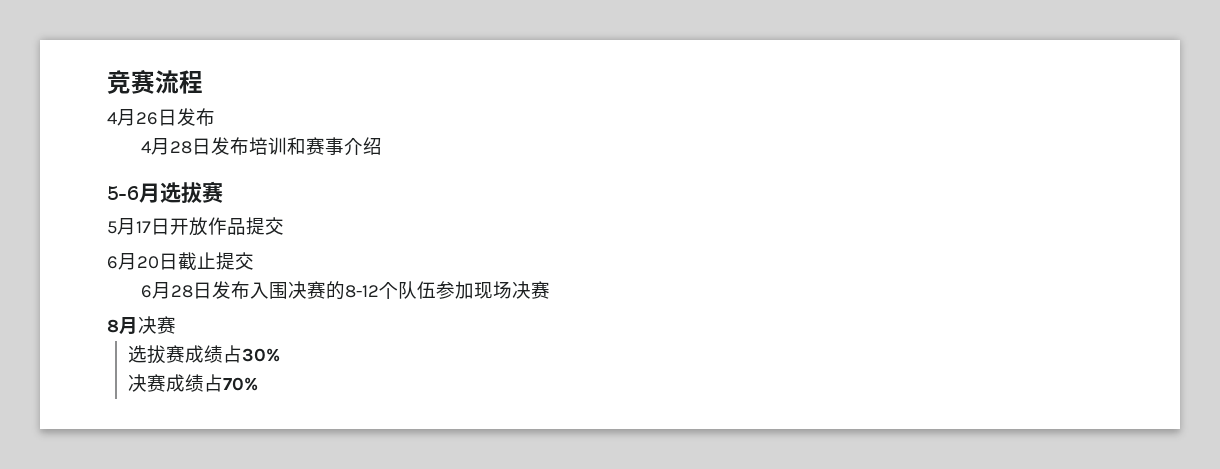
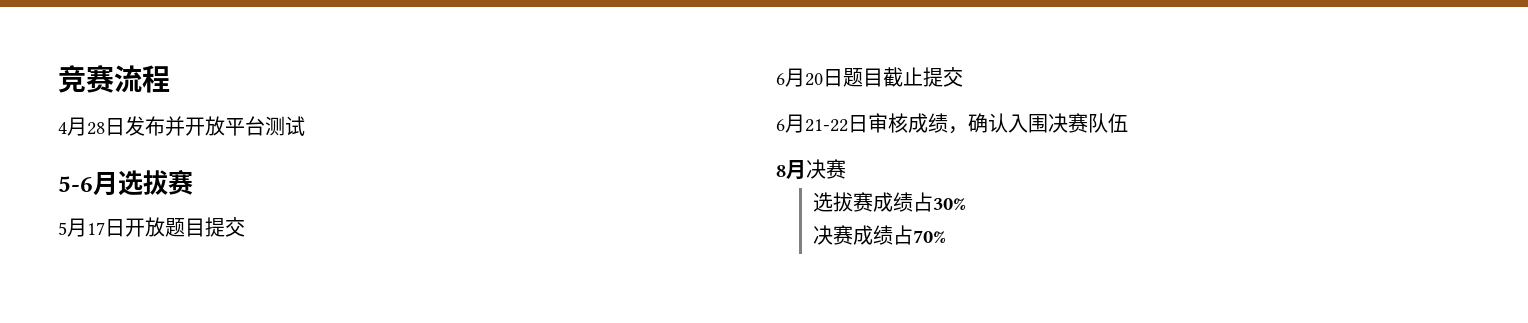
- 4月26日发布
- 4月28日发布培训和赛事介绍
+ 4月28日发布并开放平台测试
- 5月17日开放作品提交
+ 5月17日开放题目提交
- 6月20日截止提交
+ 6月20日题目截止提交
- 6月28日发布入围决赛的8-12个队伍参加现场决赛
+ 6月21-22日审核成绩，确认入围决赛队伍

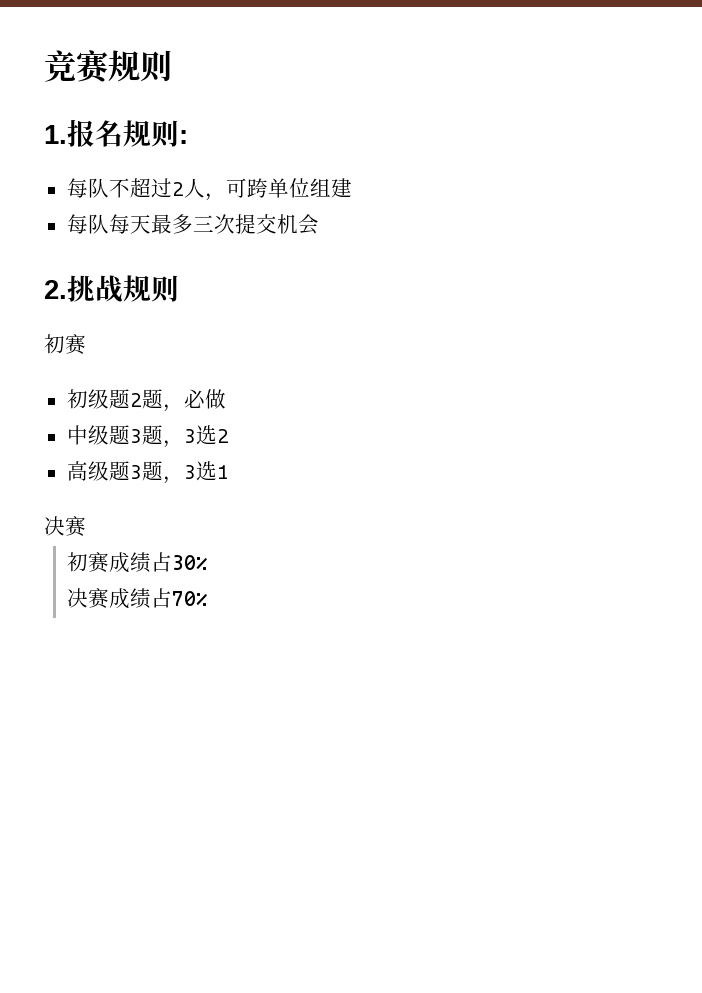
- 竞赛流程
- 4月28日发布并开放平台测试
- 5-6月选拔赛
- 5月17日开放题目提交
- 6月20日题目截止提交
- 6月21-22日审核成绩，确认入围决赛队伍
- 8月决赛
+ 竞赛规则
+ 1.报名规则:
+ 每队不超过2人，可跨单位组建
+ 每队每天最多三次提交机会
+ 2.挑战规则
+ 初赛
+ 初级题2题，必做
+ 中级题3题，3选2
+ 高级题3题，3选1
+ 决赛
- 选拔赛成绩占30%
+ 初赛成绩占30%

